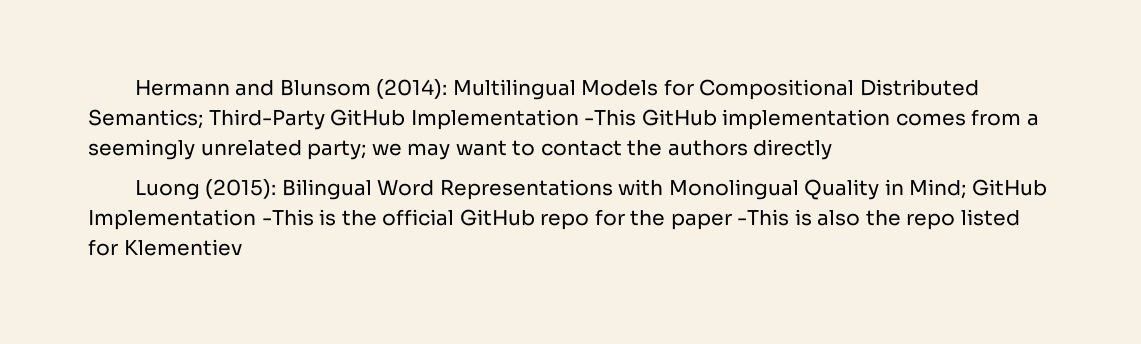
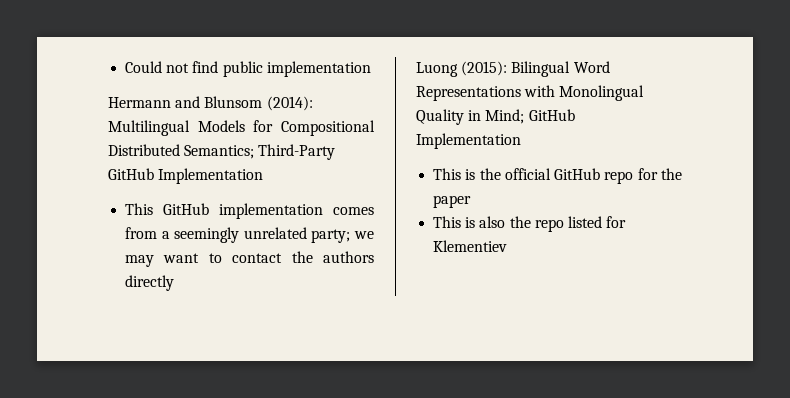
+ Could not find public implementation
- Hermann and Blunsom (2014): Multilingual Models for Compositional Distributed Semantics; Third-Party GitHub Implementation -This GitHub implementation comes from a seemingly unrelated party; we may want to contact the authors directly
+ Hermann and Blunsom (2014): Multilingual Models for Compositional Distributed Semantics; Third-Party GitHub Implementation
+ This GitHub implementation comes from a seemingly unrelated party; we may want to contact the authors directly
- Luong (2015): Bilingual Word Representations with Monolingual Quality in Mind; GitHub Implementation -This is the official GitHub repo for the paper -This is also the repo listed for Klementiev
+ Luong (2015): Bilingual Word Representations with Monolingual Quality in Mind; GitHub Implementation
+ This is the official GitHub repo for the paper
+ This is also the repo listed for Klementiev

